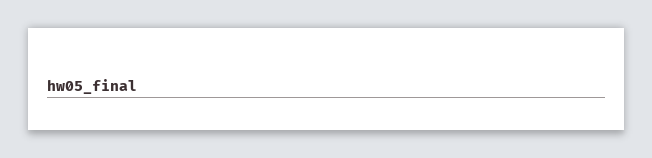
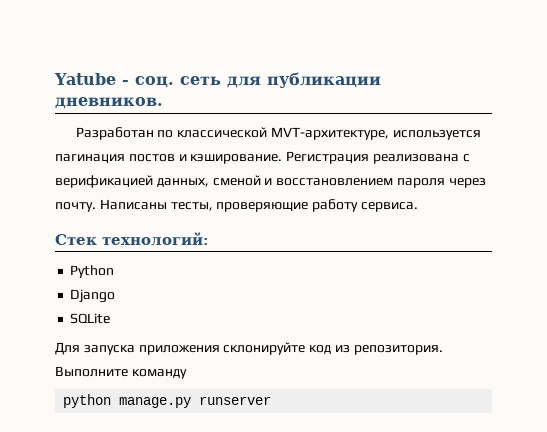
- hw05_final
+ Yatube - соц. сеть для публикации дневников.
+ Разработан по классической MVT-архитектуре, используется пагинация постов и кэширование. Регистрация реализована с верификацией данных, сменой и восстановлением пароля через почту. Написаны тесты, проверяющие работу сервиса.
+ Стек технологий:
+ Python
+ Django
+ SQLite
+ Для запуска приложения склонируйте код из репозитория. Выполните команду
+ python manage.py runserver

